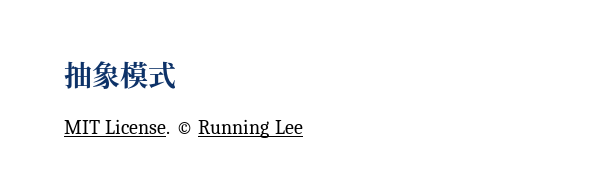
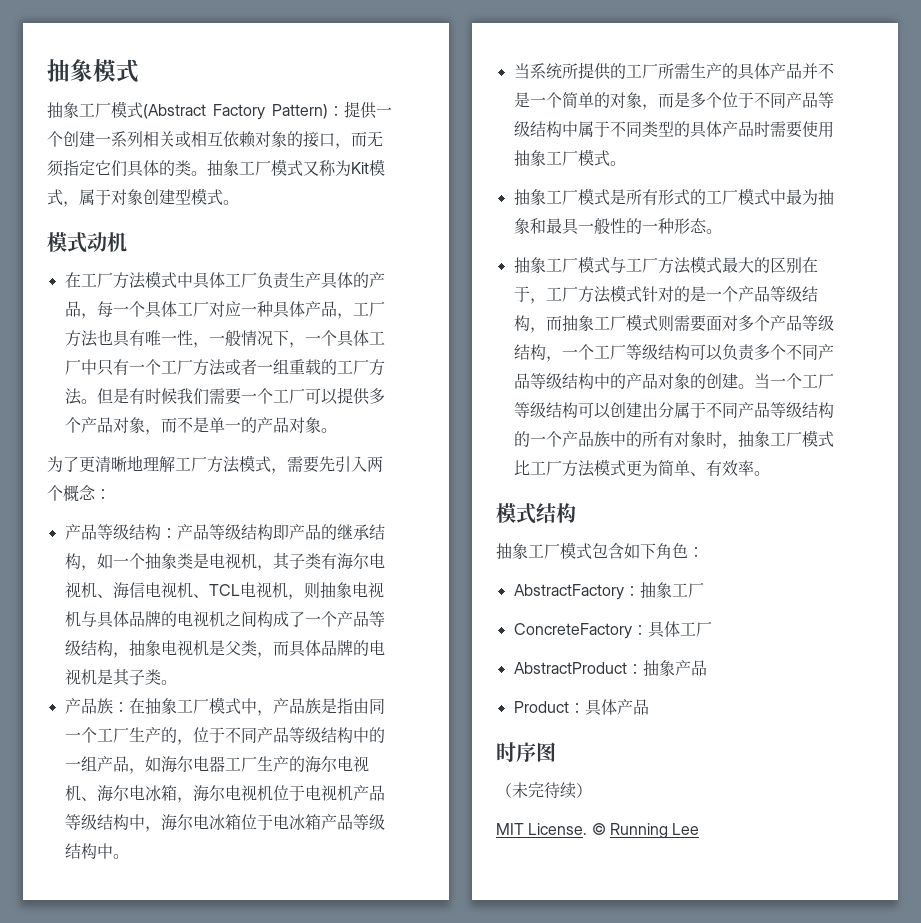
+ 抽象工厂模式(Abstract Factory Pattern)：提供一个创建一系列相关或相互依赖对象的接口，而无须指定它们具体的类。抽象工厂模式又称为Kit模式，属于对象创建型模式。
+ 模式动机
+ 在工厂方法模式中具体工厂负责生产具体的产品，每一个具体工厂对应一种具体产品，工厂方法也具有唯一性，一般情况下，一个具体工厂中只有一个工厂方法或者一组重载的工厂方法。但是有时候我们需要一个工厂可以提供多个产品对象，而不是单一的产品对象。
+ 为了更清晰地理解工厂方法模式，需要先引入两个概念：
+ 产品等级结构：产品等级结构即产品的继承结构，如一个抽象类是电视机，其子类有海尔电视机、海信电视机、TCL电视机，则抽象电视机与具体品牌的电视机之间构成了一个产品等级结构，抽象电视机是父类，而具体品牌的电视机是其子类。
+ 产品族：在抽象工厂模式中，产品族是指由同一个工厂生产的，位于不同产品等级结构中的一组产品，如海尔电器工厂生产的海尔电视机、海尔电冰箱，海尔电视机位于电视机产品等级结构中，海尔电冰箱位于电冰箱产品等级结构中。
+ 当系统所提供的工厂所需生产的具体产品并不是一个简单的对象，而是多个位于不同产品等级结构中属于不同类型的具体产品时需要使用抽象工厂模式。
+ 抽象工厂模式是所有形式的工厂模式中最为抽象和最具一般性的一种形态。
+ 抽象工厂模式与工厂方法模式最大的区别在于，工厂方法模式针对的是一个产品等级结构，而抽象工厂模式则需要面对多个产品等级结构，一个工厂等级结构可以负责多个不同产品等级结构中的产品对象的创建。当一个工厂等级结构可以创建出分属于不同产品等级结构的一个产品族中的所有对象时，抽象工厂模式比工厂方法模式更为简单、有效率。
+ 模式结构
+ 抽象工厂模式包含如下角色：
+ AbstractFactory：抽象工厂
+ ConcreteFactory：具体工厂
+ AbstractProduct：抽象产品
+ Product：具体产品
+ 时序图
+ （未完待续）

